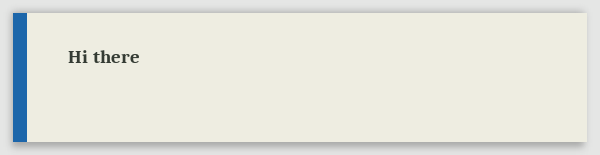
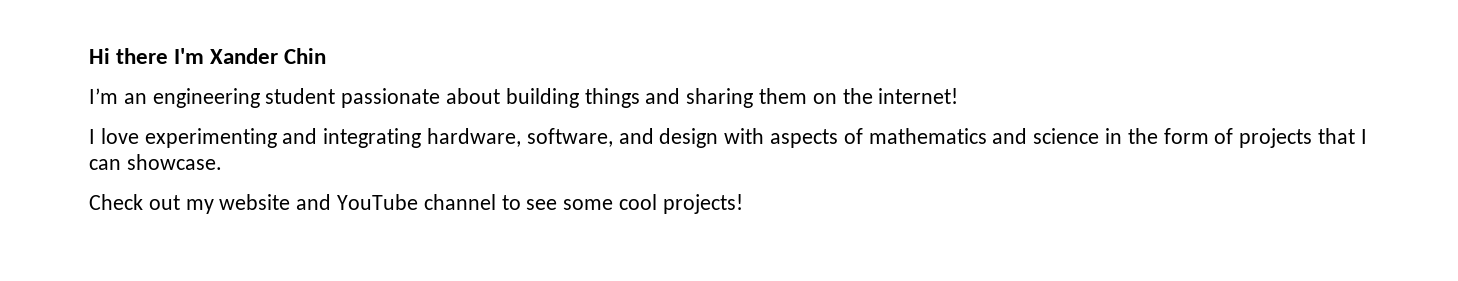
- Hi there
+ Hi there I'm Xander Chin
+ I’m an engineering student passionate about building things and sharing them on the internet!
+ I love experimenting and integrating hardware, software, and design with aspects of mathematics and science in the form of projects that I can showcase.
+ Check out my website and YouTube channel to see some cool projects!

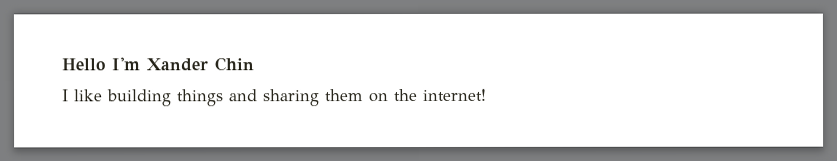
- Hi there I'm Xander Chin
+ Hello I'm Xander Chin
- I’m an engineering student passionate about building things and sharing them on the internet!
+ I like building things and sharing them on the internet!
- I love experimenting and integrating hardware, software, and design with aspects of mathematics and science in the form of projects that I can showcase.
- Check out my website and YouTube channel to see some cool projects!

